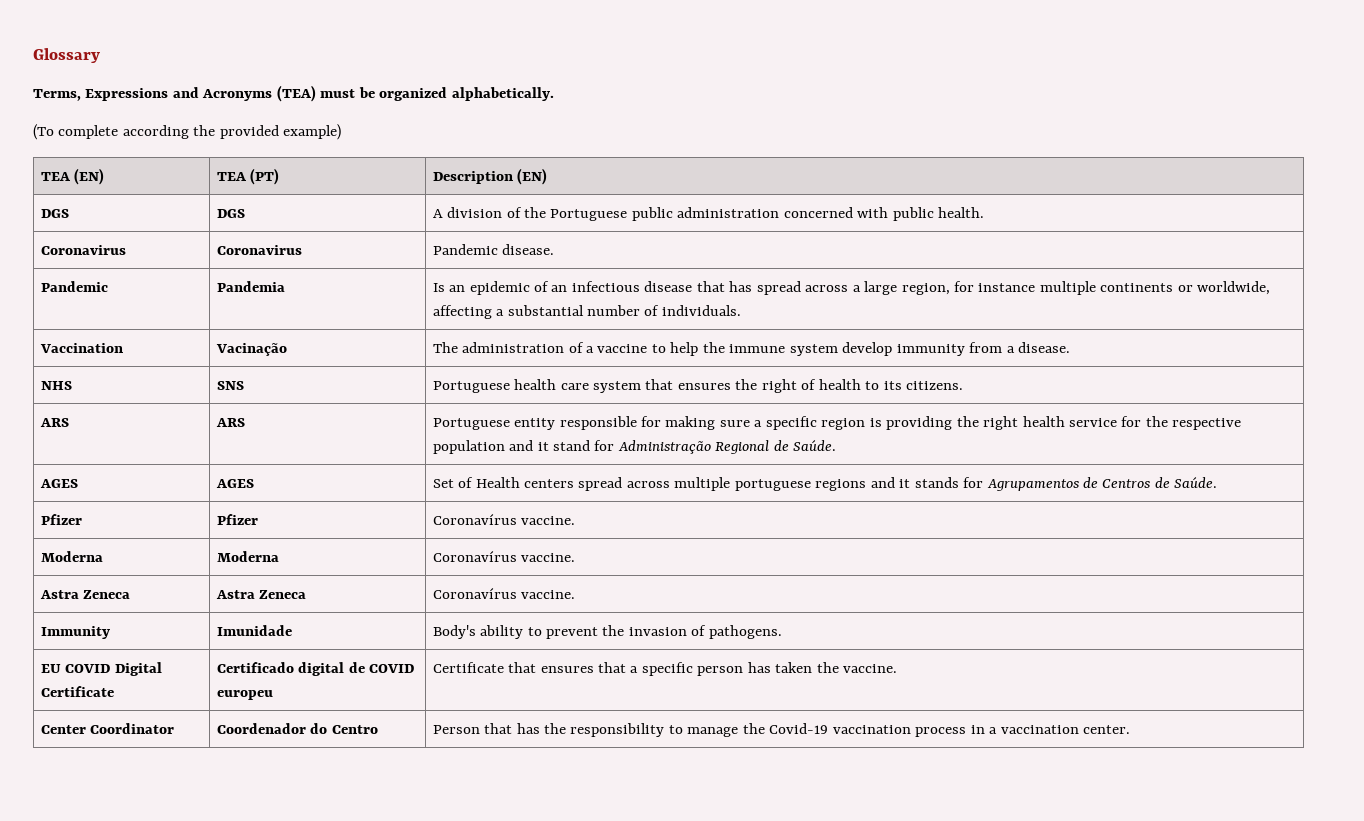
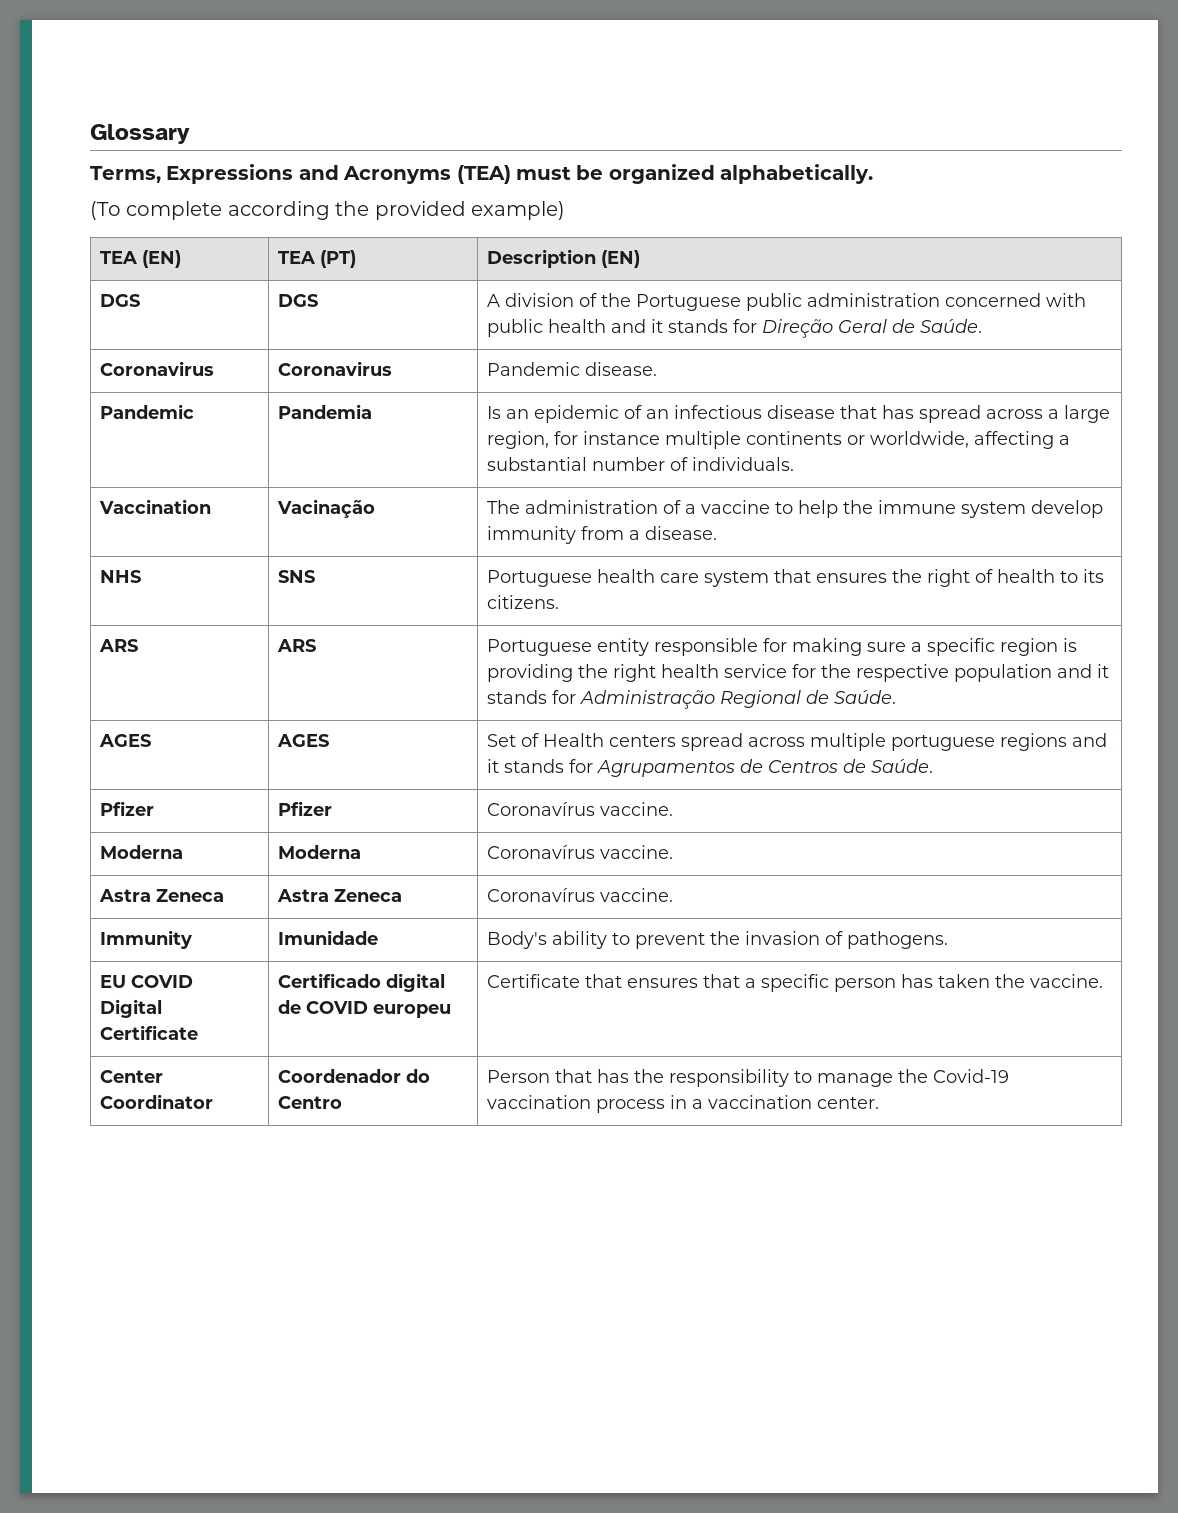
- DGS | DGS | A division of the Portuguese public administration concerned with public health.
+ DGS | DGS | A division of the Portuguese public administration concerned with public health and it stands for Direção Geral de Saúde.
- ARS | ARS | Portuguese entity responsible for making sure a specific region is providing the right health service for the respective population and it stand for Administração Regional de Saúde.
+ ARS | ARS | Portuguese entity responsible for making sure a specific region is providing the right health service for the respective population and it stands for Administração Regional de Saúde.

